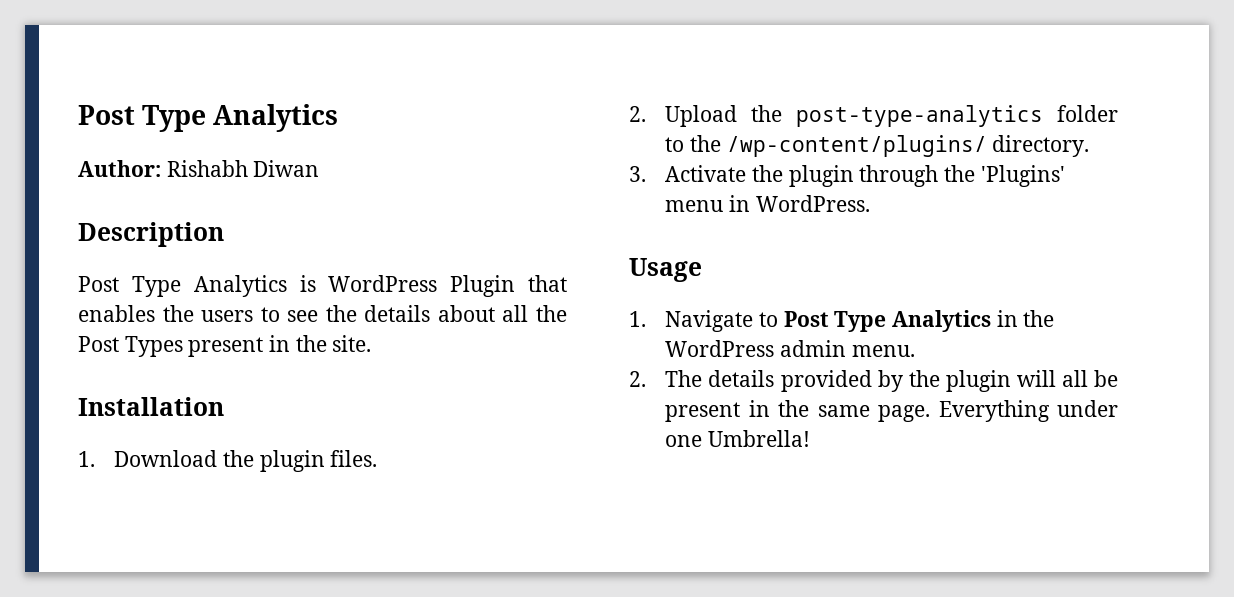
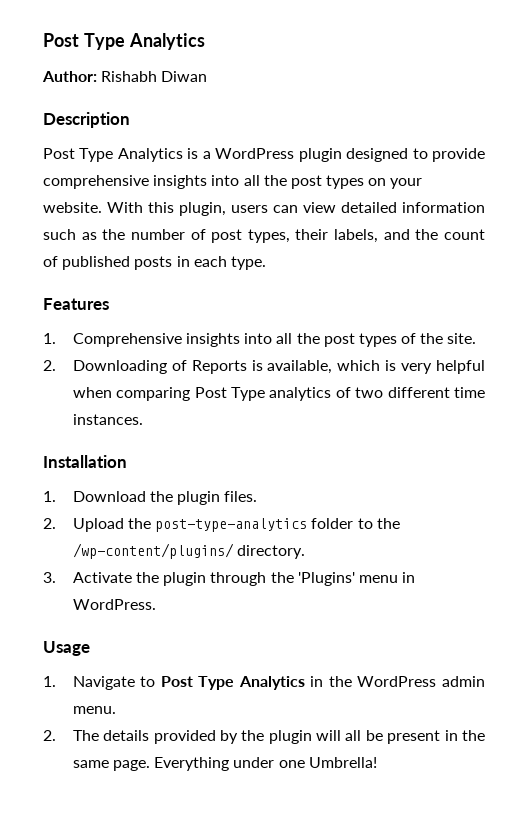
- Post Type Analytics is WordPress Plugin that enables the users to see the details about all the Post Types present in the site.
+ Post Type Analytics is a WordPress plugin designed to provide comprehensive insights into all the post types on your website. With this plugin, users can view detailed information such as the number of post types, their labels, and the count of published posts in each type.
+ Features
+ 1. Comprehensive insights into all the post types of the site.
+ 2. Downloading of Reports is available, which is very helpful when comparing Post Type analytics of two different time instances.

